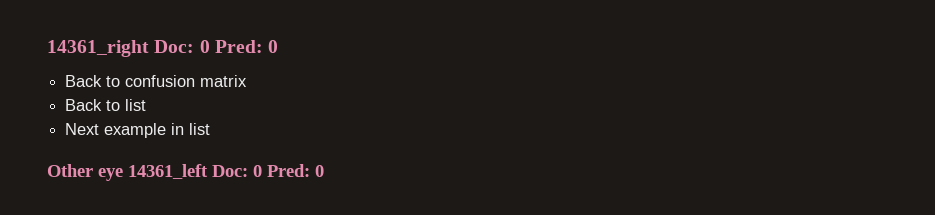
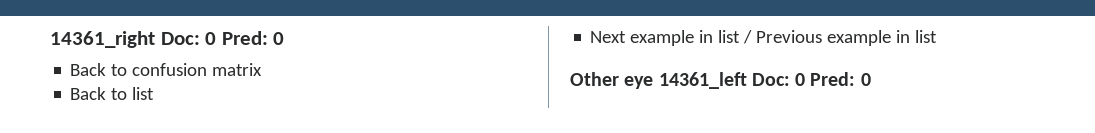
- Next example in list
+ Next example in list / Previous example in list

